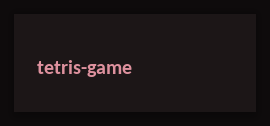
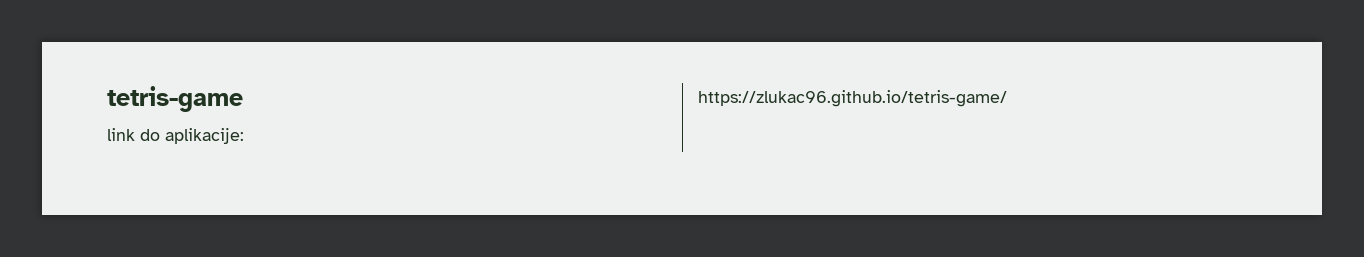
+ link do aplikacije:
+ https://zlukac96.github.io/tetris-game/

